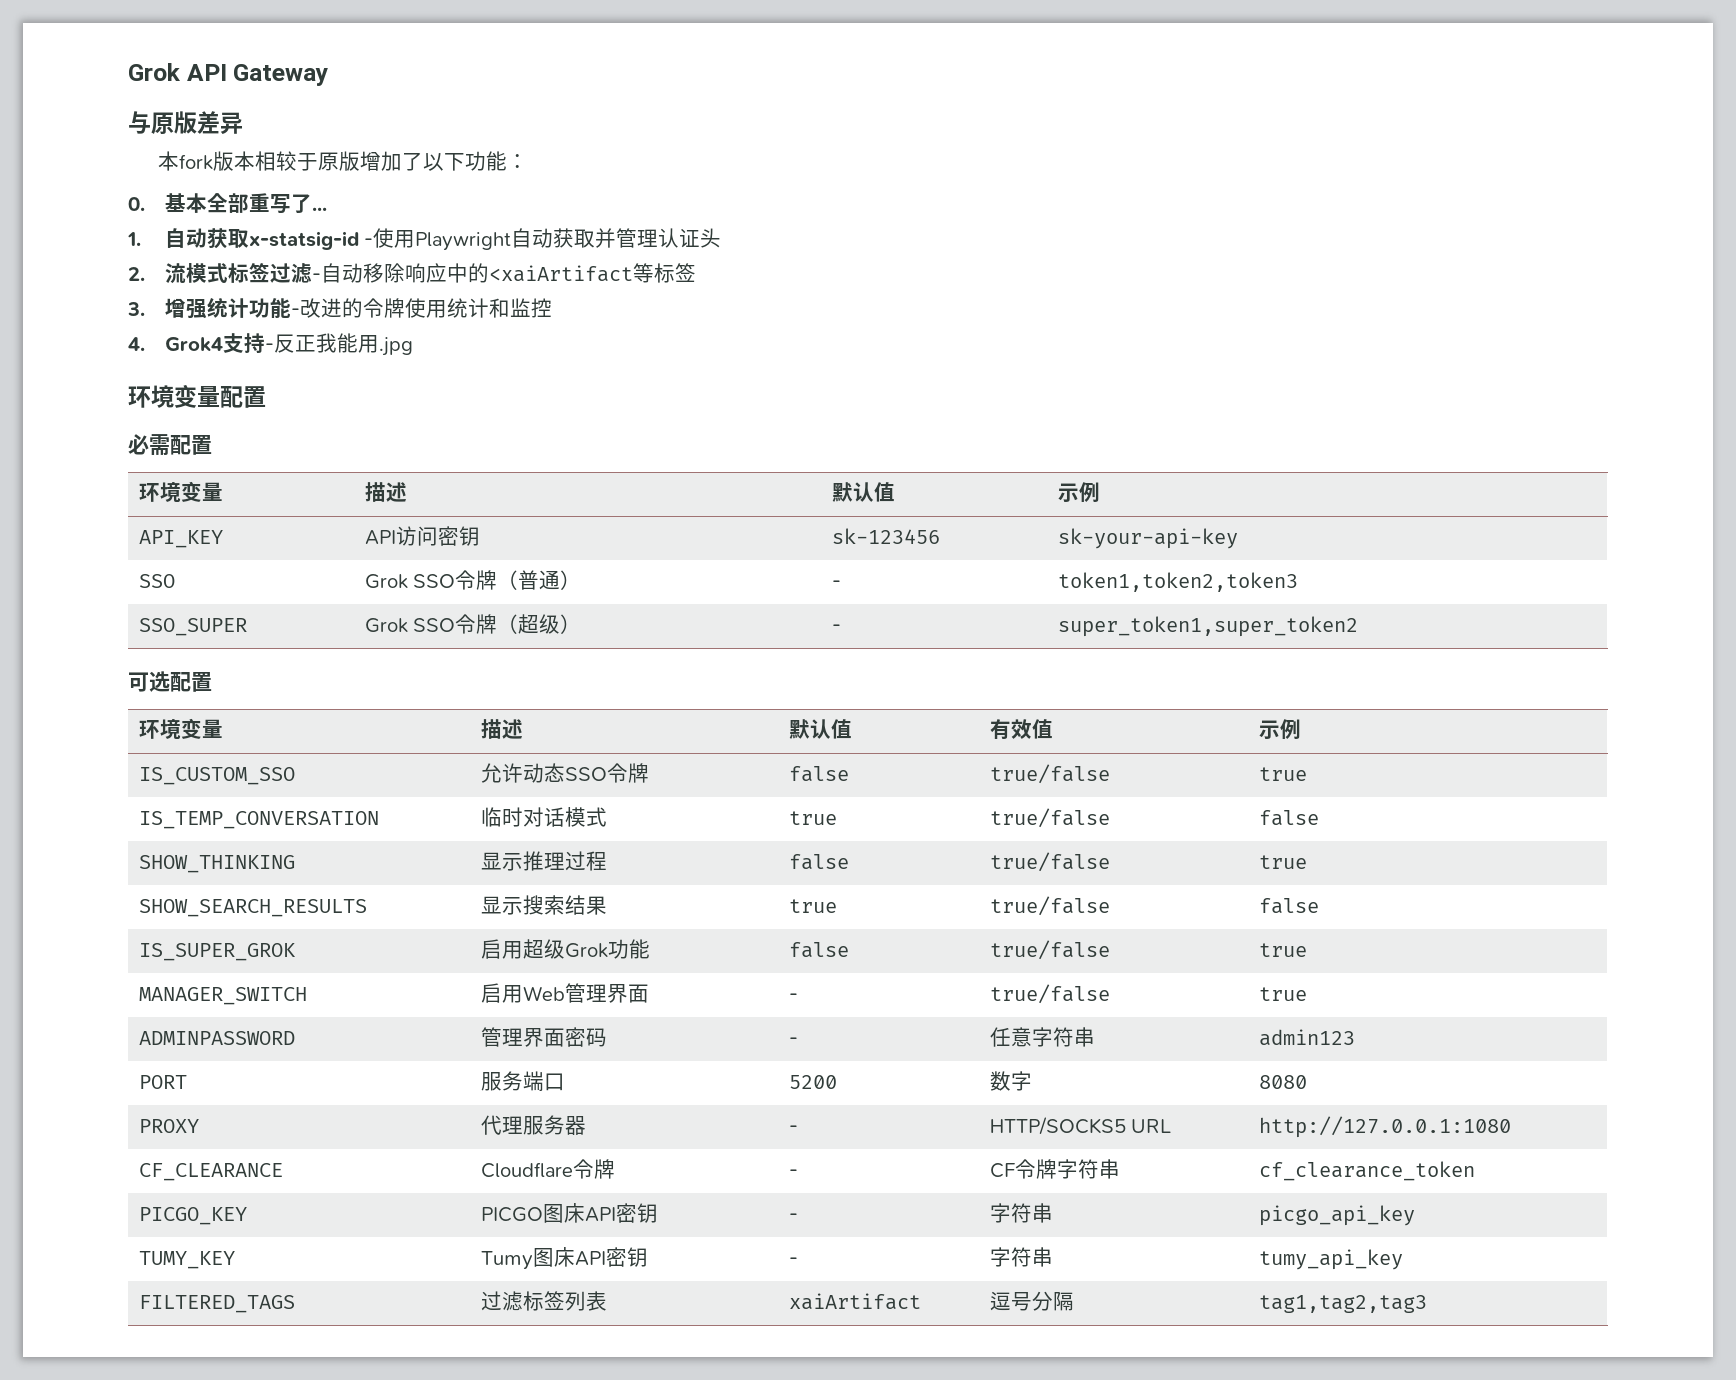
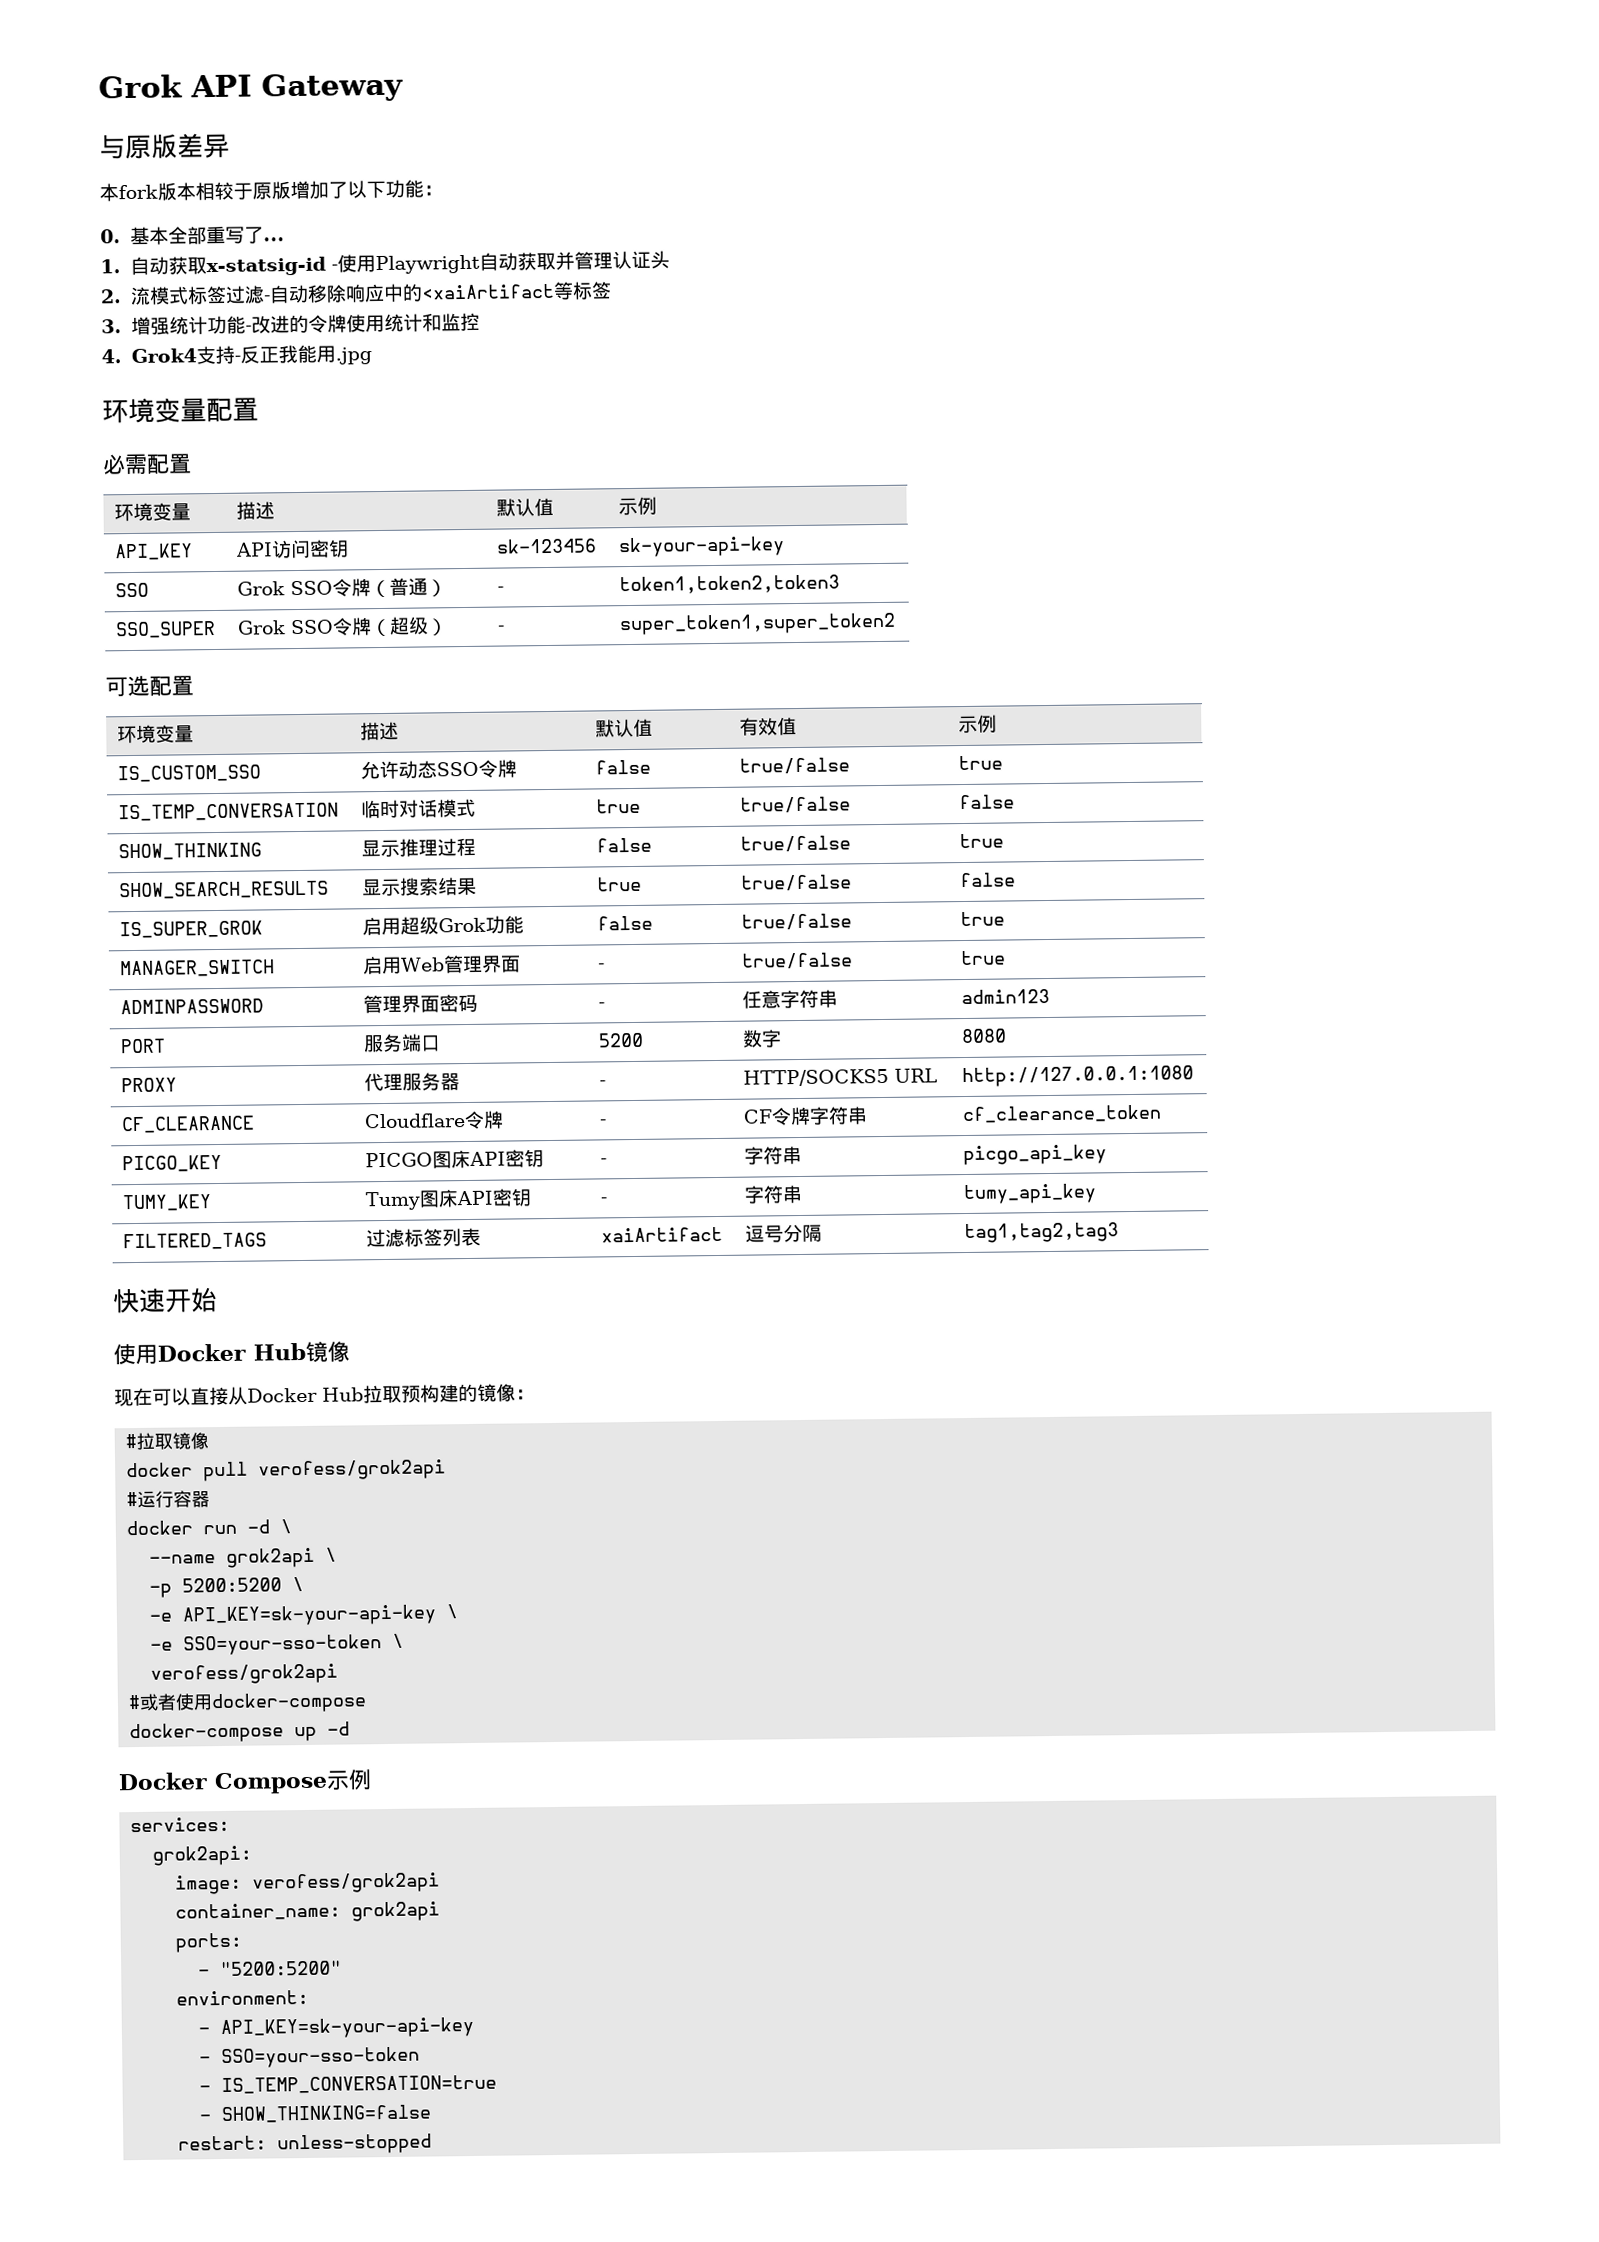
+ 快速开始
+ 使用Docker Hub镜像
+ 现在可以直接从Docker Hub拉取预构建的镜像：
+ #拉取镜像
+ docker pull verofess/grok2api
+ #运行容器
+ docker run -d \
+ --name grok2api \
+ -p 5200:5200 \
+ -e API_KEY=sk-your-api-key \
+ -e SSO=your-sso-token \
+ verofess/grok2api
+ #或者使用docker-compose
+ docker-compose up -d
+ Docker Compose示例
+ services:
+ grok2api:
+ image: verofess/grok2api
+ container_name: grok2api
+ ports:
+ - "5200:5200"
+ environment:
+ - API_KEY=sk-your-api-key
+ - SSO=your-sso-token
+ - IS_TEMP_CONVERSATION=true
+ - SHOW_THINKING=false
+ restart: unless-stopped

